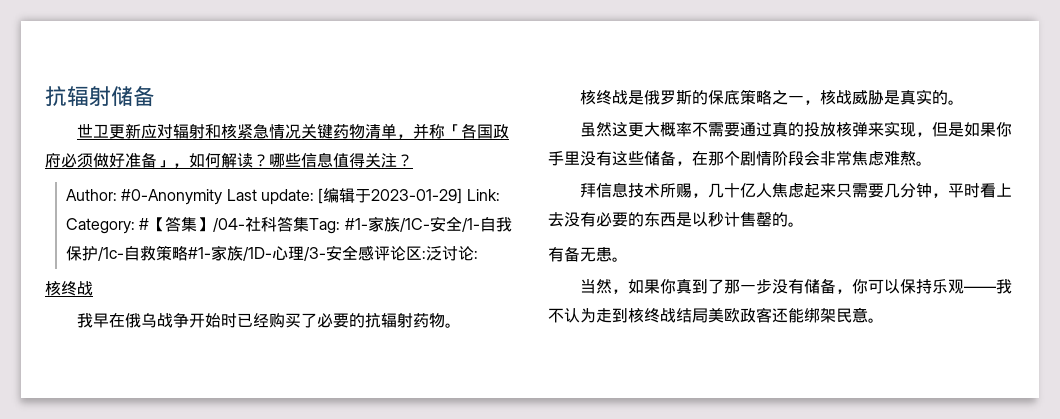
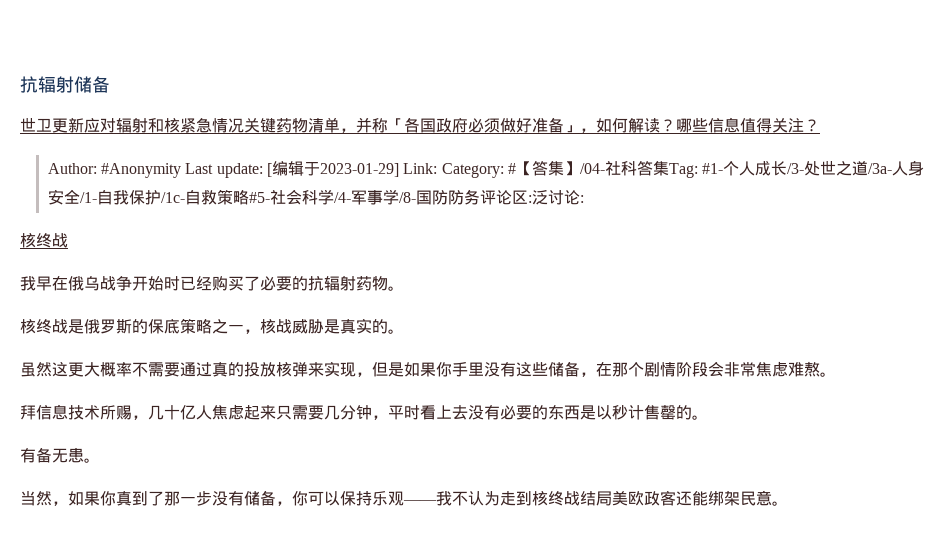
- Author: #0-Anonymity Last update: [编辑于2023-01-29] Link: Category: #【答集】/04-社科答集Tag: #1-家族/1C-安全/1-自我保护/1c-自救策略#1-家族/1D-心理/3-安全感评论区:泛讨论:
+ Author: #Anonymity Last update: [编辑于2023-01-29] Link: Category: #【答集】/04-社科答集Tag: #1-个人成长/3-处世之道/3a-人身安全/1-自我保护/1c-自救策略#5-社会科学/4-军事学/8-国防防务评论区:泛讨论:

